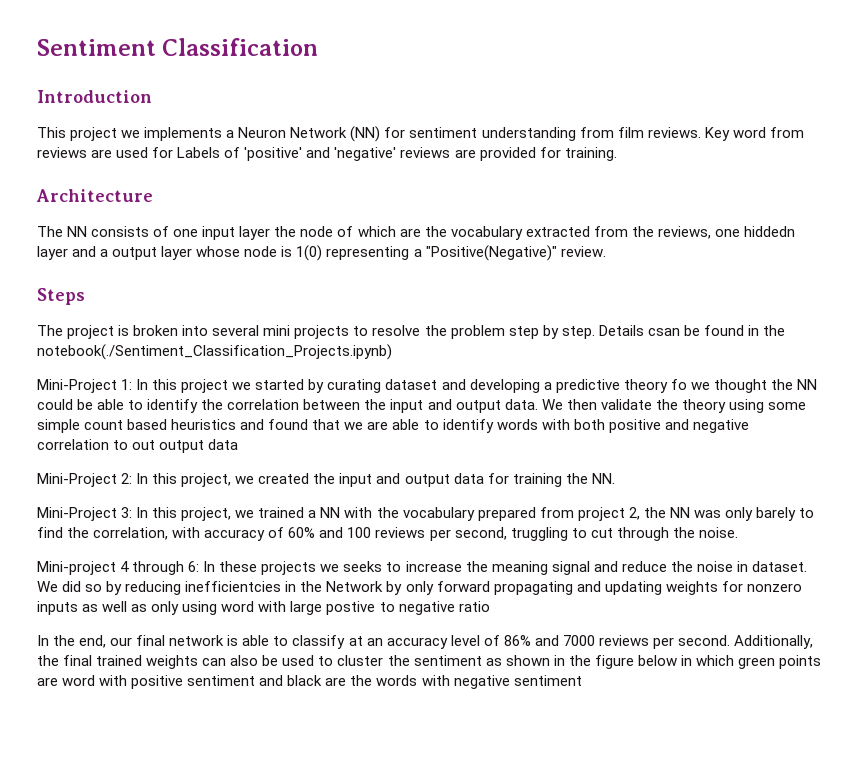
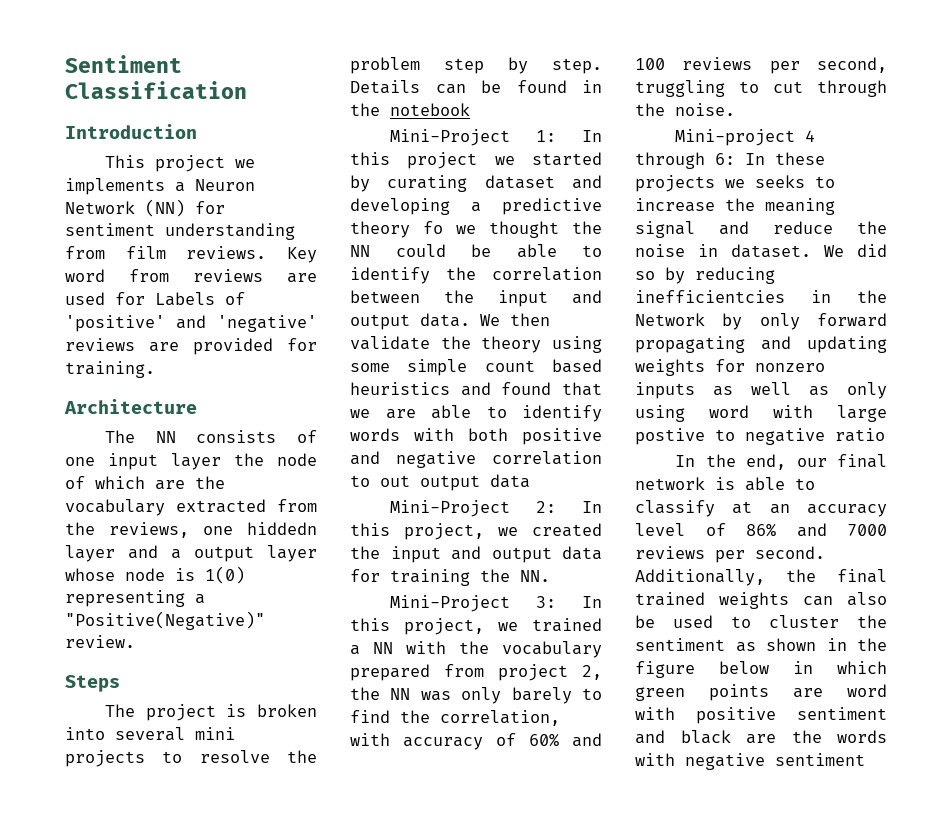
- Details csan be found in the notebook(./Sentiment_Classification_Projects.ipynb)
+ Details can be found in the notebook

